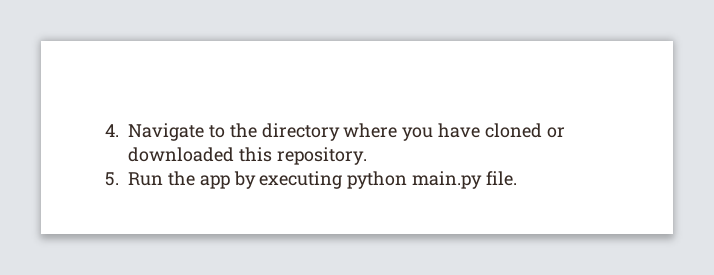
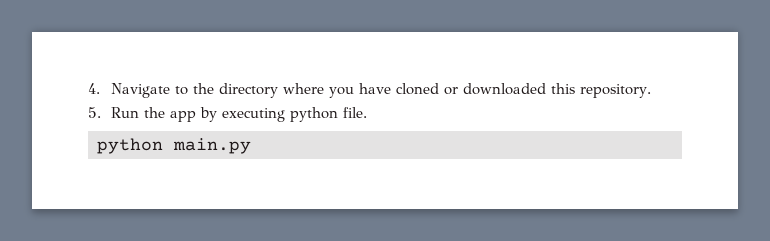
- 5. Run the app by executing python main.py file.
+ 5. Run the app by executing python file.
+ python main.py

